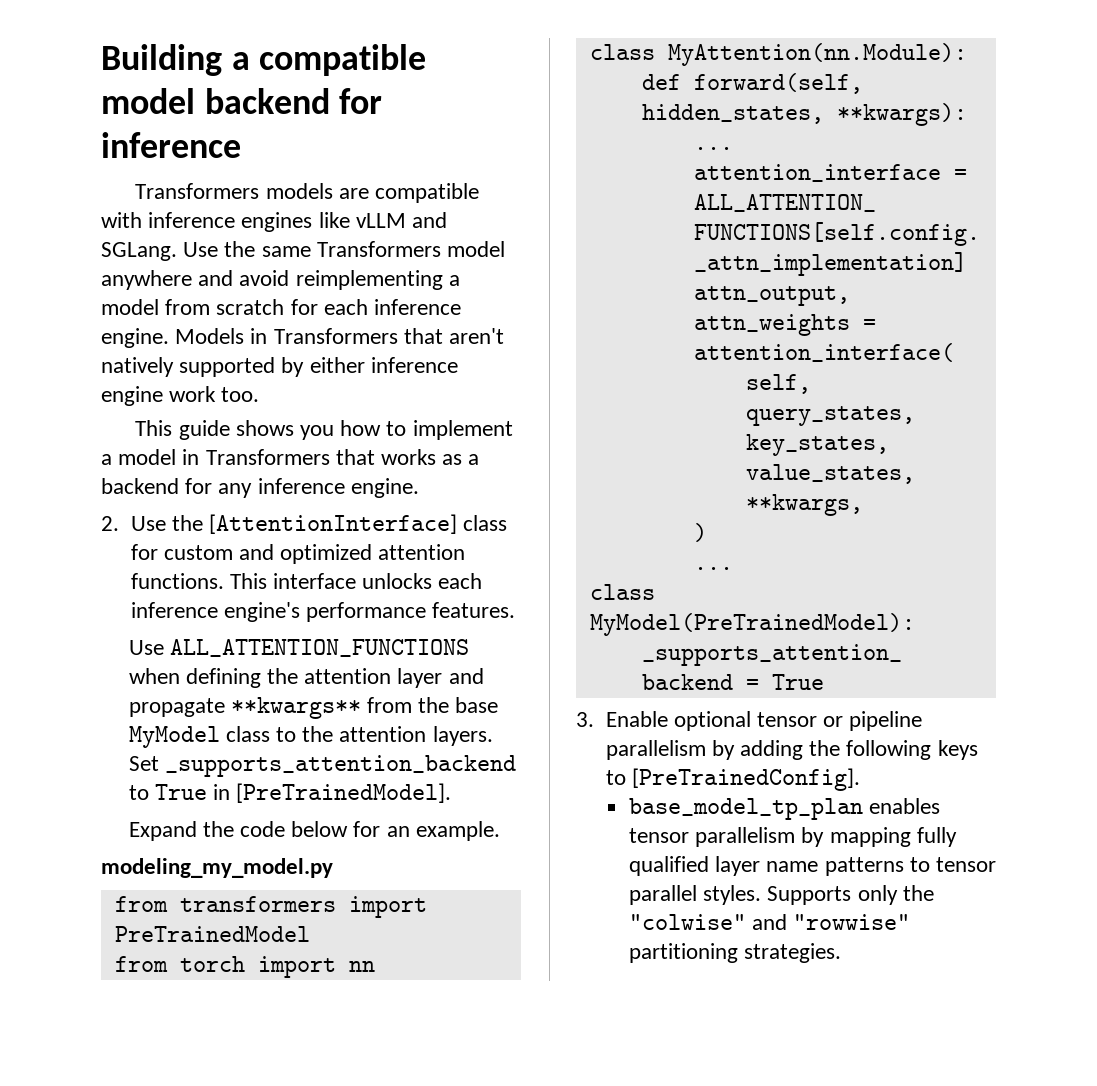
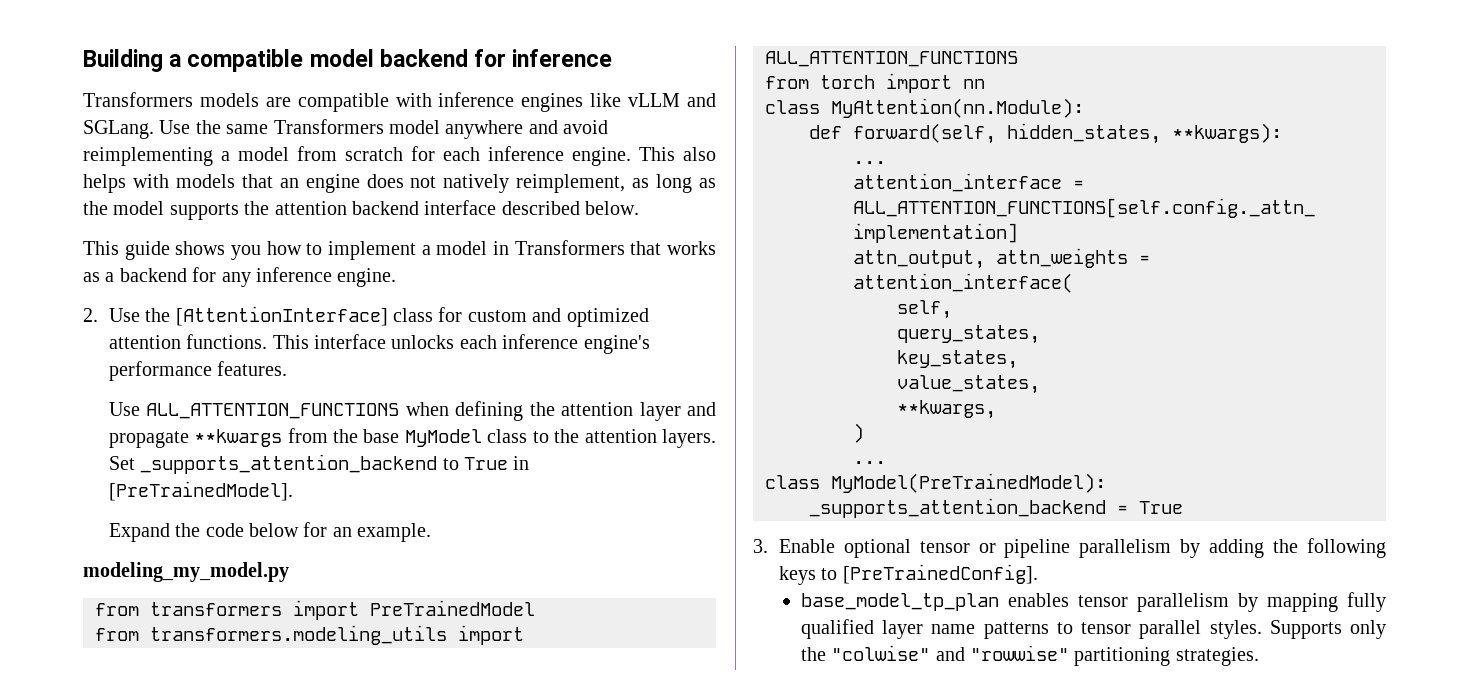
- Models in Transformers that aren't natively supported by either inference engine work too.
+ This also helps with models that an engine does not natively reimplement, as long as the model supports the attention backend interface described below.
- Use ALL_ATTENTION_FUNCTIONS when defining the attention layer and propagate **kwargs** from the base MyModel class to the attention layers.
+ Use ALL_ATTENTION_FUNCTIONS when defining the attention layer and propagate **kwargs from the base MyModel class to the attention layers.
+ from transformers.modeling_utils import ALL_ATTENTION_FUNCTIONS

